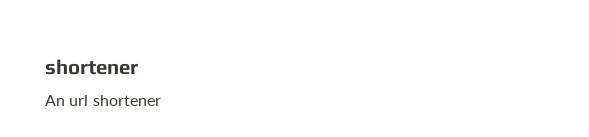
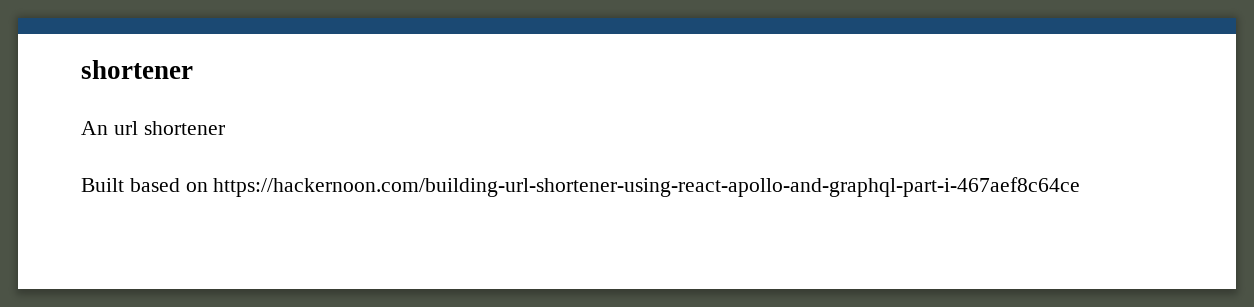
+ Built based on https://hackernoon.com/building-url-shortener-using-react-apollo-and-graphql-part-i-467aef8c64ce

